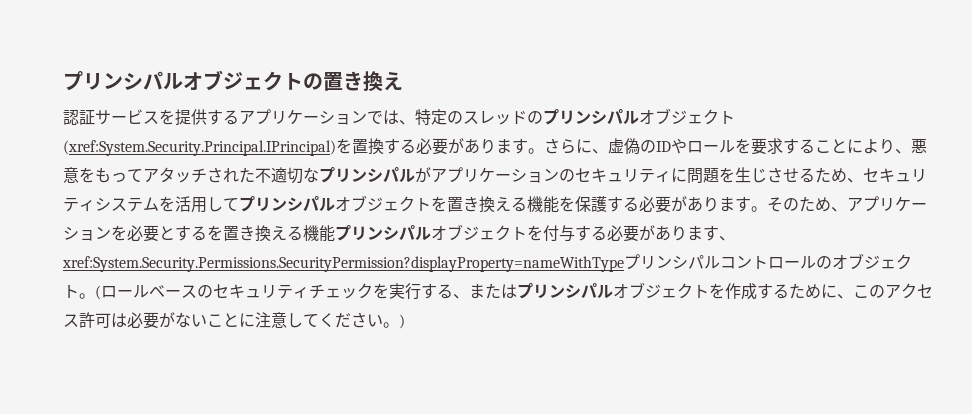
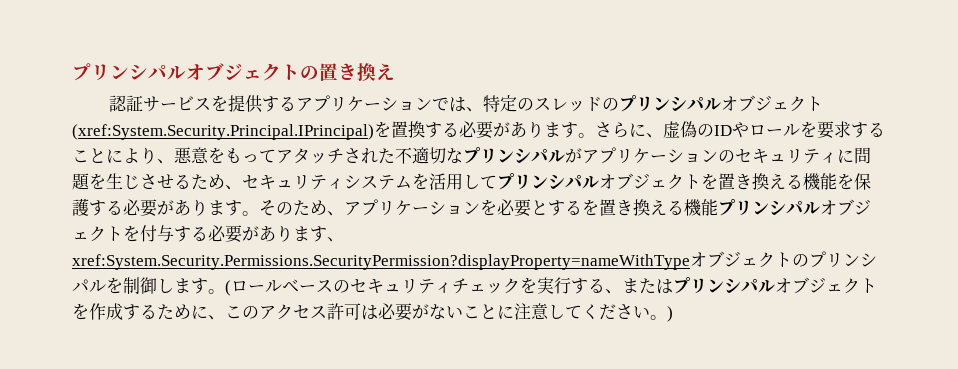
- そのため、アプリケーションを必要とするを置き換える機能プリンシパルオブジェクトを付与する必要があります、xref:System.Security.Permissions.SecurityPermission?displayProperty=nameWithTypeプリンシパルコントロールのオブジェクト。
+ そのため、アプリケーションを必要とするを置き換える機能プリンシパルオブジェクトを付与する必要があります、xref:System.Security.Permissions.SecurityPermission?displayProperty=nameWithTypeオブジェクトのプリンシパルを制御します。

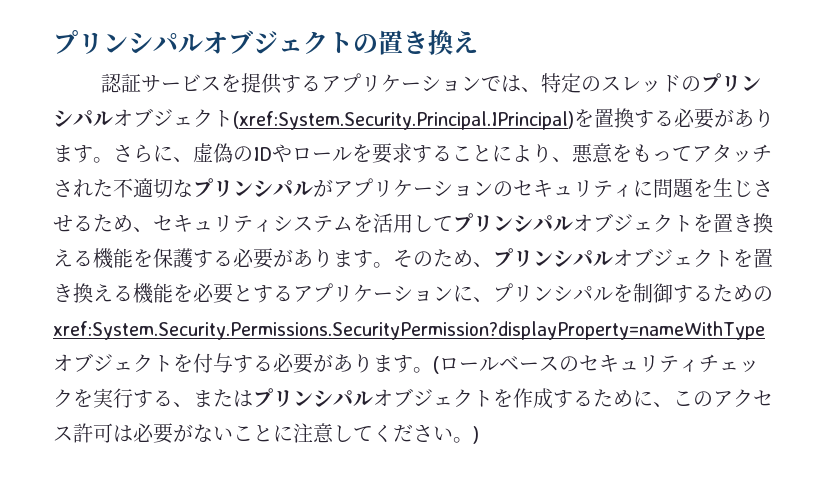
- そのため、アプリケーションを必要とするを置き換える機能プリンシパルオブジェクトを付与する必要があります、xref:System.Security.Permissions.SecurityPermission?displayProperty=nameWithTypeオブジェクトのプリンシパルを制御します。
+ そのため、プリンシパルオブジェクトを置き換える機能を必要とするアプリケーションに、プリンシパルを制御するためのxref:System.Security.Permissions.SecurityPermission?displayProperty=nameWithTypeオブジェクトを付与する必要があります。

